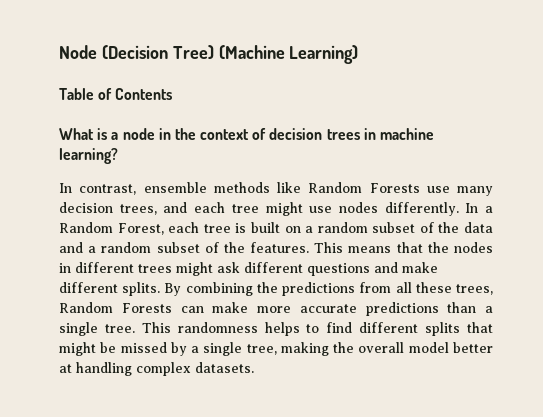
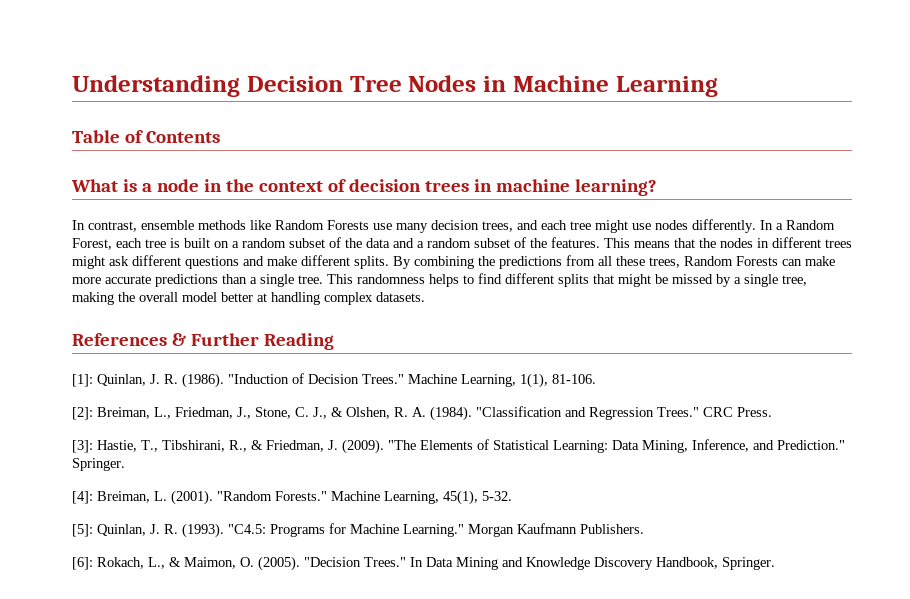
- Node (Decision Tree) (Machine Learning)
+ Understanding Decision Tree Nodes in Machine Learning
+ References & Further Reading
+ [1]: Quinlan, J. R. (1986). "Induction of Decision Trees." Machine Learning, 1(1), 81-106.
+ [2]: Breiman, L., Friedman, J., Stone, C. J., & Olshen, R. A. (1984). "Classification and Regression Trees." CRC Press.
+ [3]: Hastie, T., Tibshirani, R., & Friedman, J. (2009). "The Elements of Statistical Learning: Data Mining, Inference, and Prediction." Springer.
+ [4]: Breiman, L. (2001). "Random Forests." Machine Learning, 45(1), 5-32.
+ [5]: Quinlan, J. R. (1993). "C4.5: Programs for Machine Learning." Morgan Kaufmann Publishers.
+ [6]: Rokach, L., & Maimon, O. (2005). "Decision Trees." In Data Mining and Knowledge Discovery Handbook, Springer.

